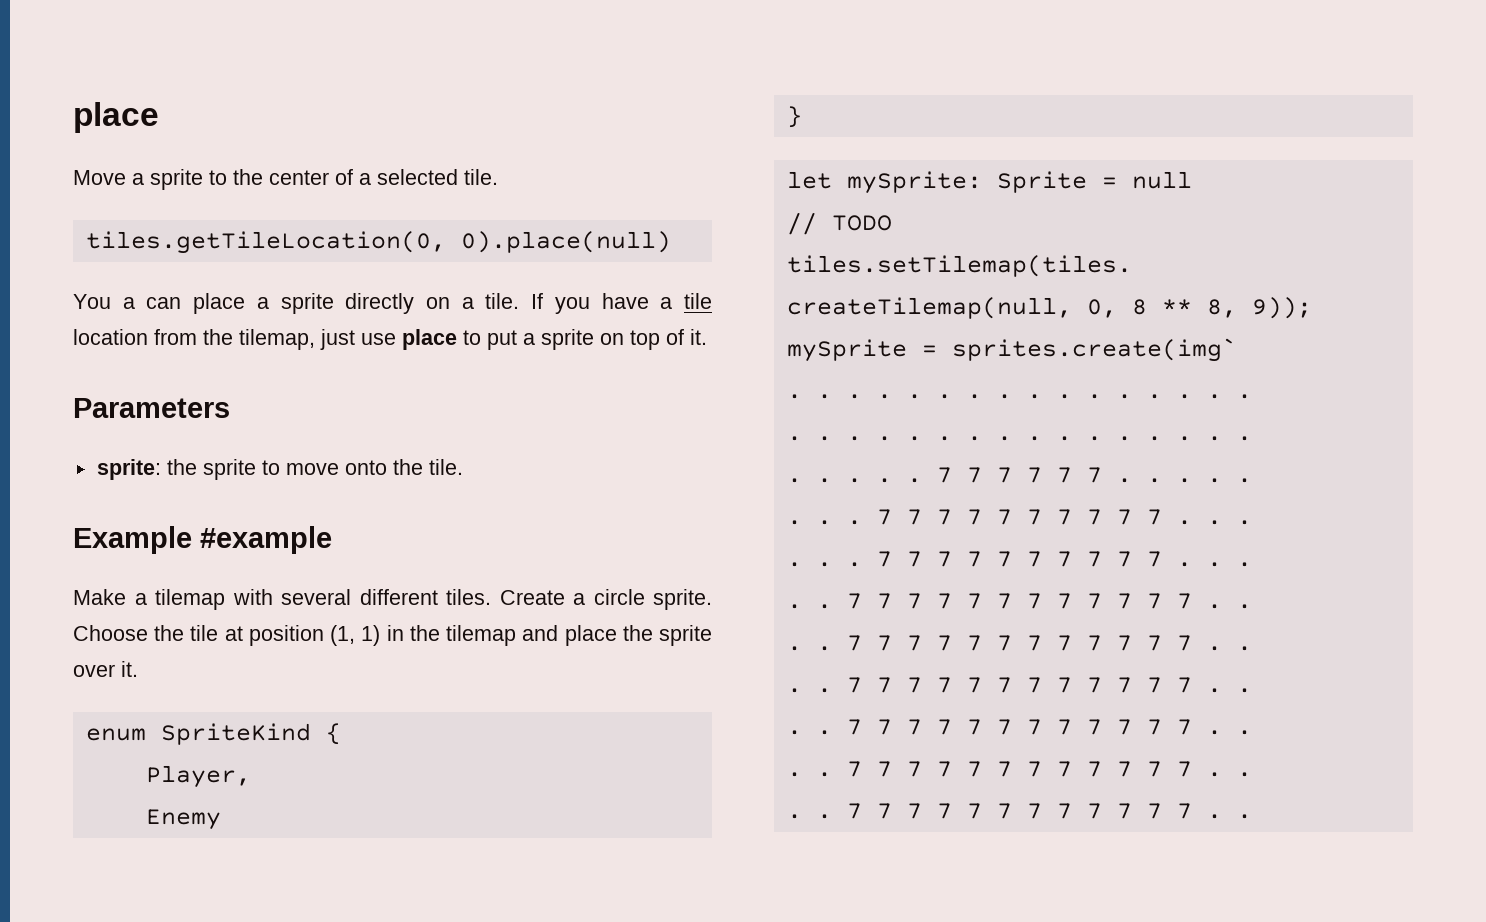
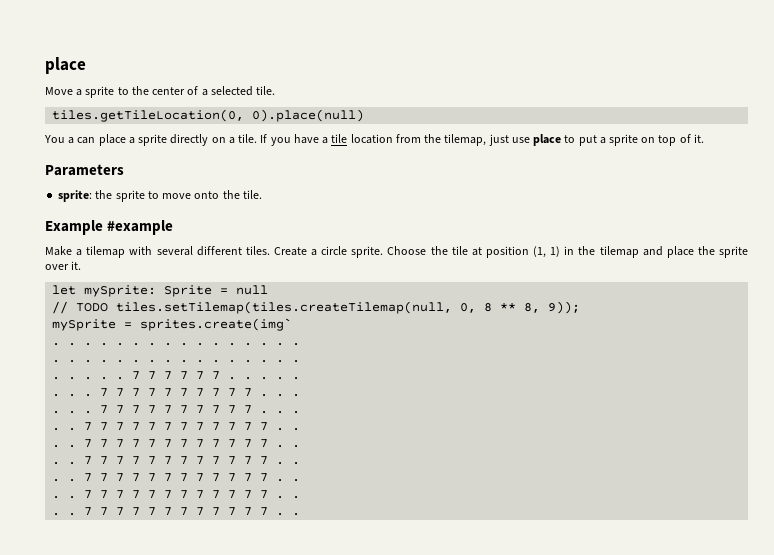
- enum SpriteKind {
- Player,
- Enemy
- }

